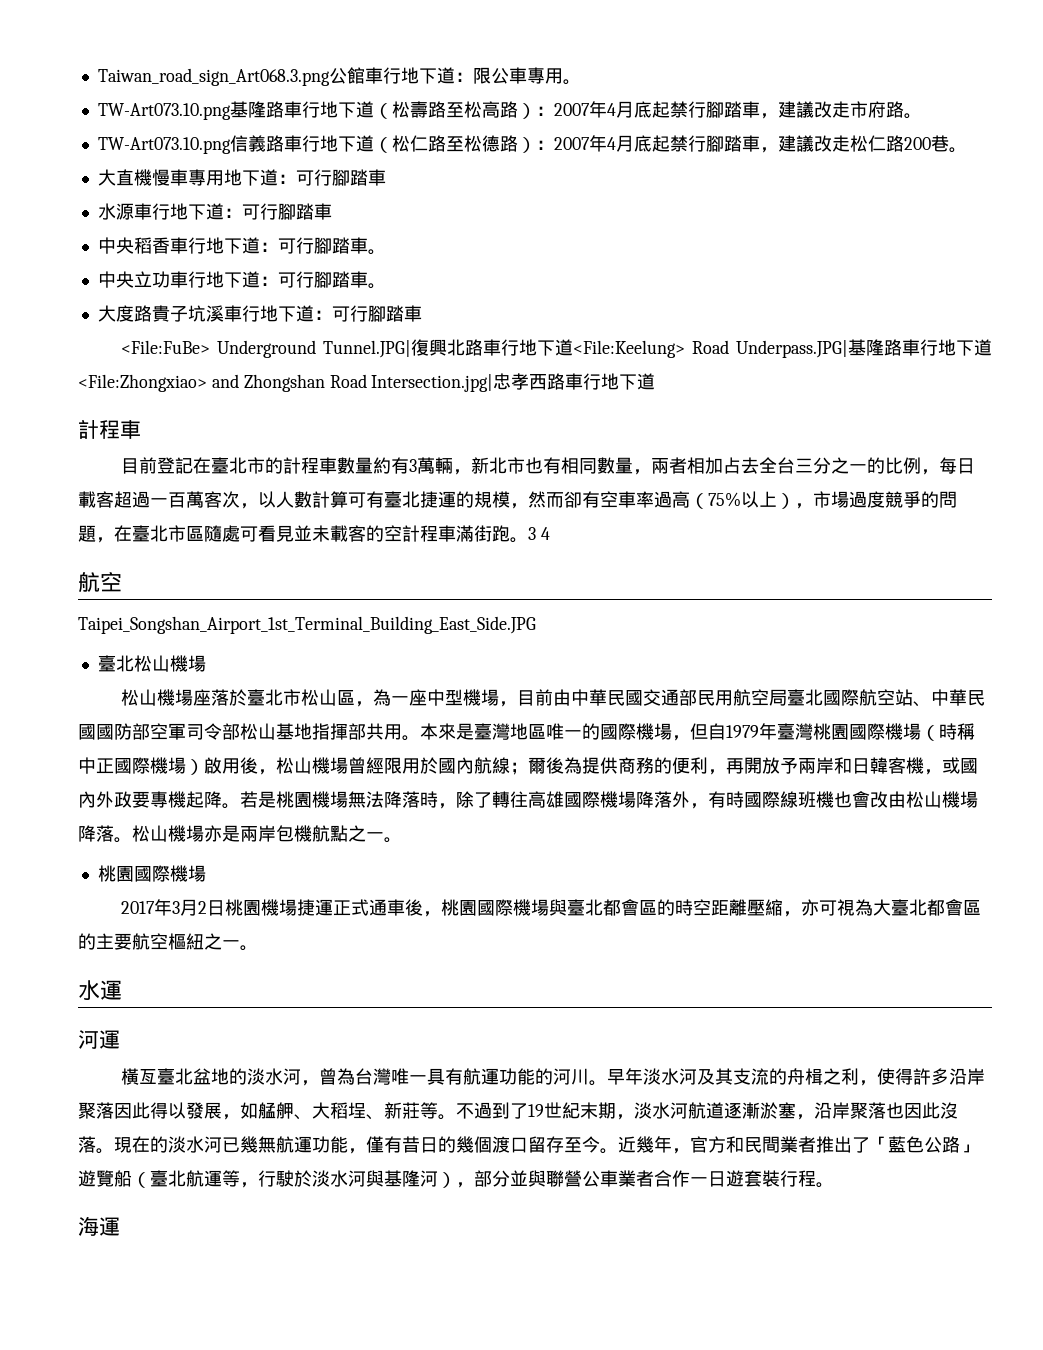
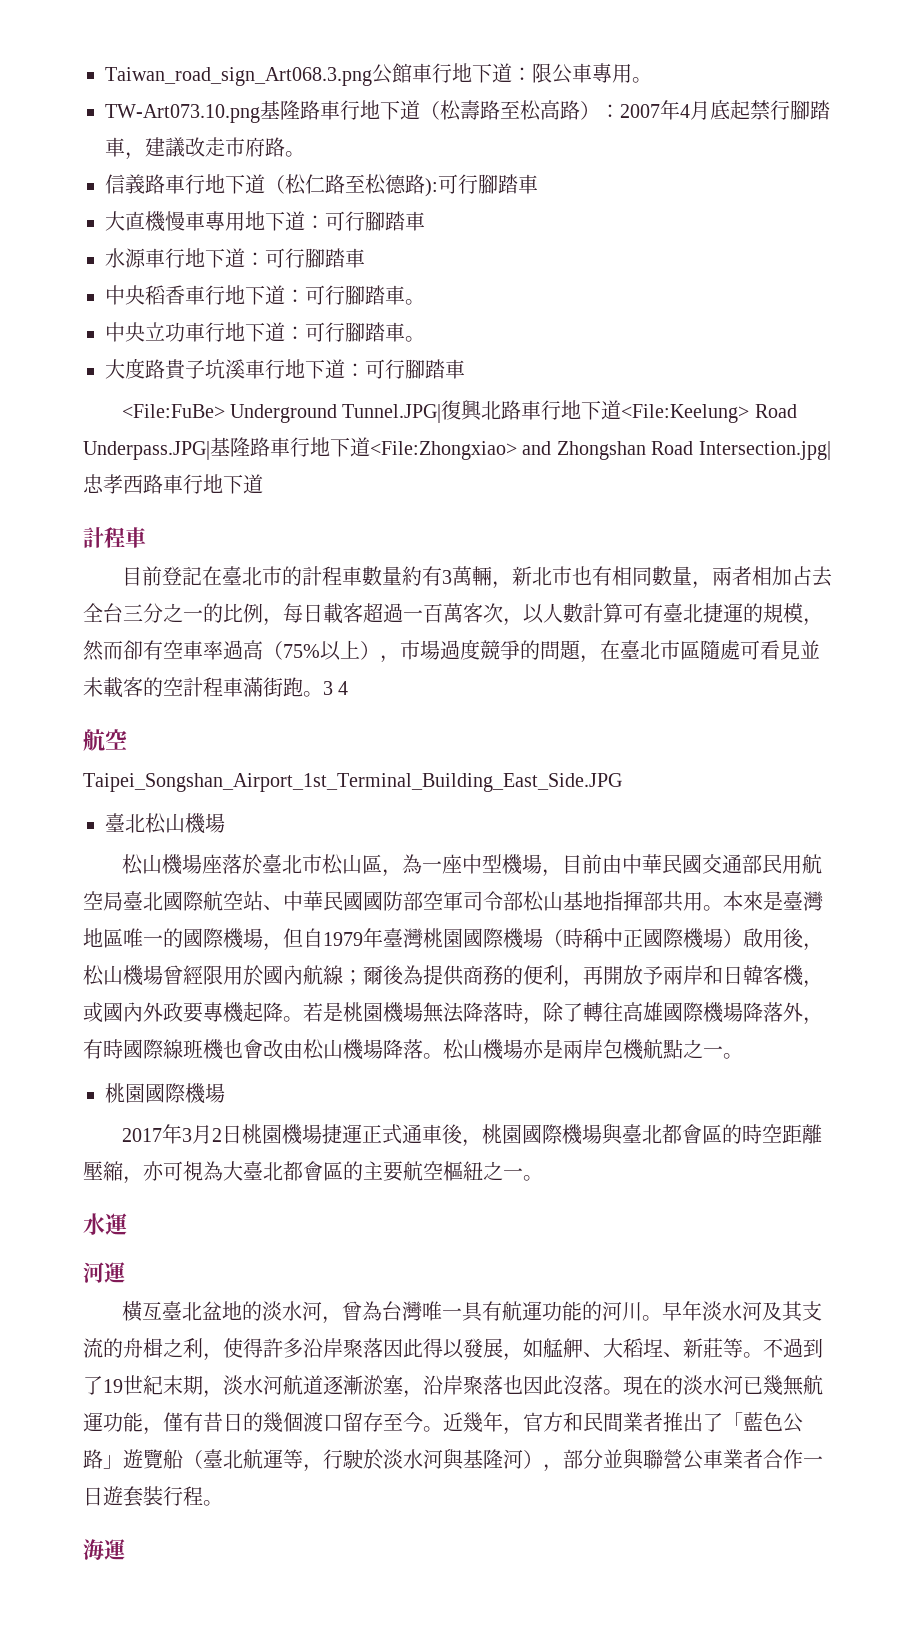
- TW-Art073.10.png信義路車行地下道（松仁路至松德路）：2007年4月底起禁行腳踏車，建議改走松仁路200巷。
+ 信義路車行地下道（松仁路至松德路):可行腳踏車

